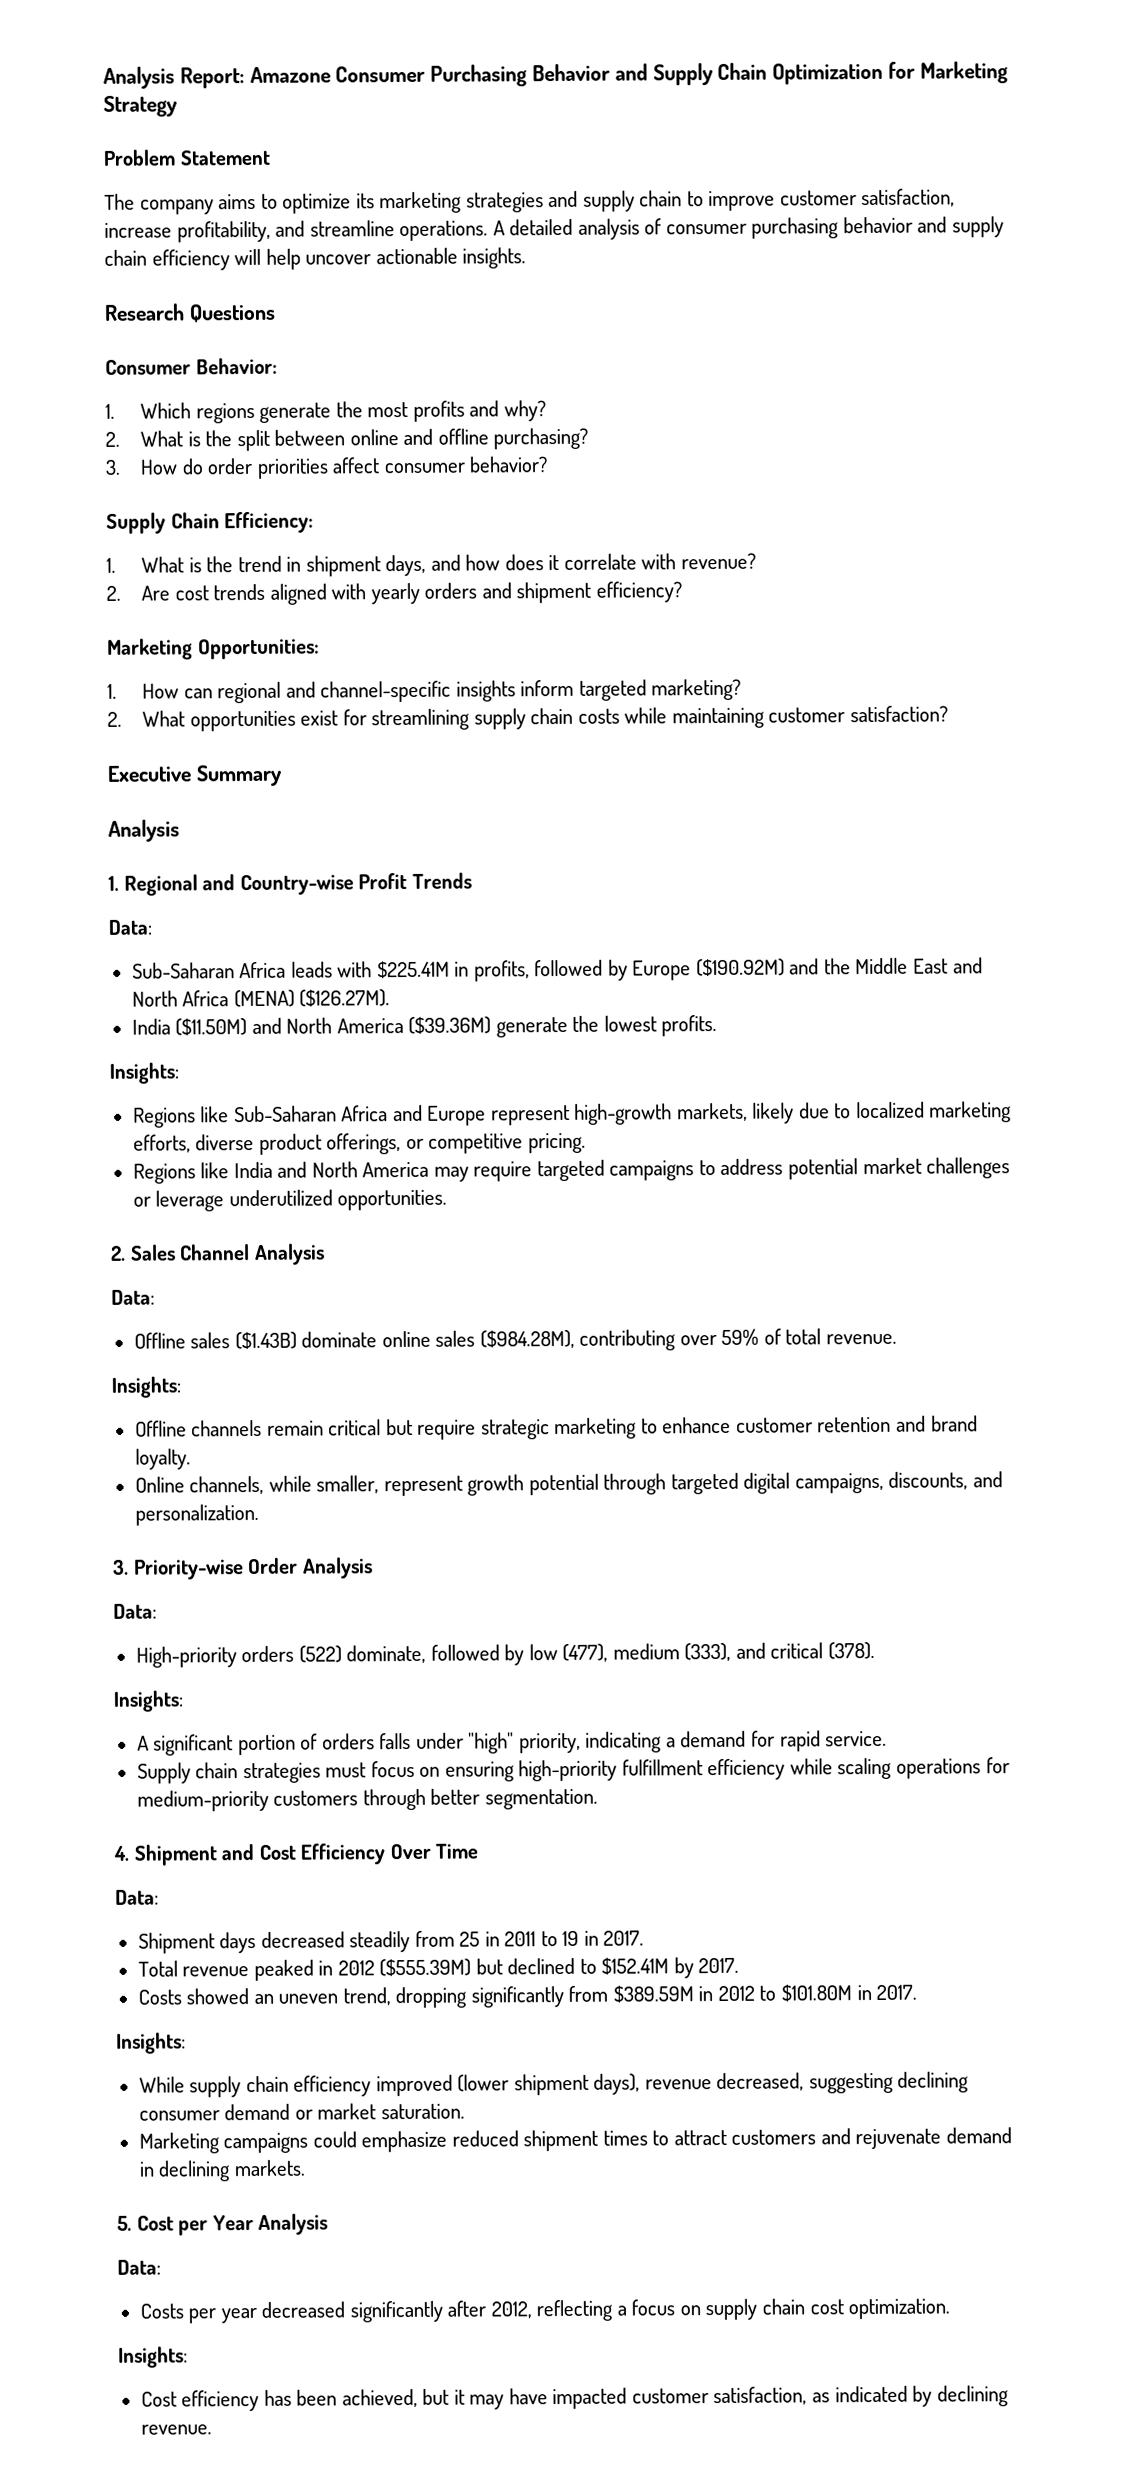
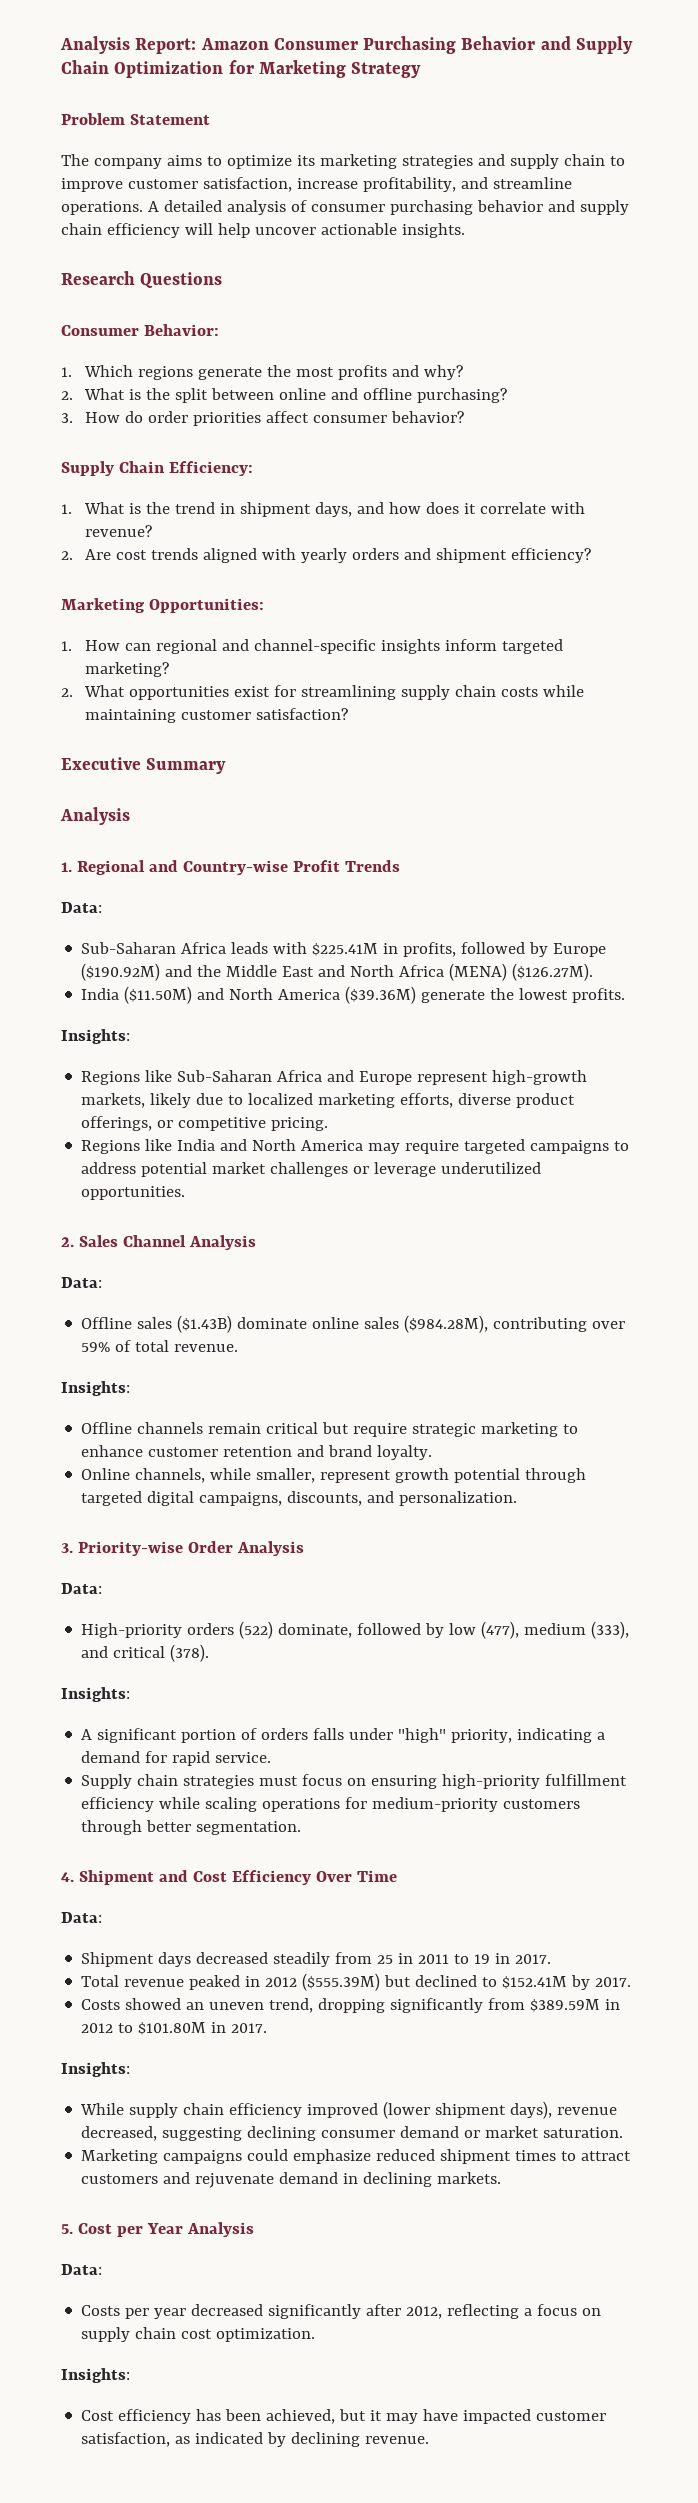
- Analysis Report: Amazone Consumer Purchasing Behavior and Supply Chain Optimization for Marketing Strategy
+ Analysis Report: Amazon Consumer Purchasing Behavior and Supply Chain Optimization for Marketing Strategy

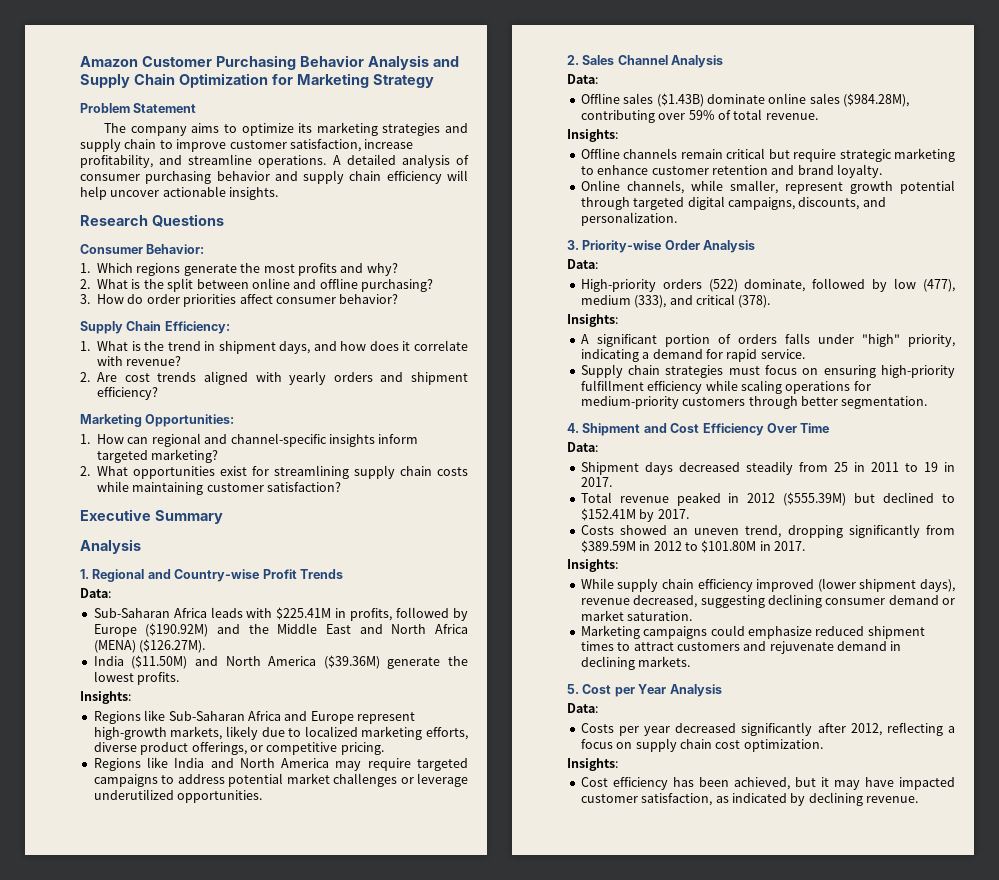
- Analysis Report: Amazon Consumer Purchasing Behavior and Supply Chain Optimization for Marketing Strategy
+ Amazon Customer Purchasing Behavior Analysis and Supply Chain Optimization for Marketing Strategy

